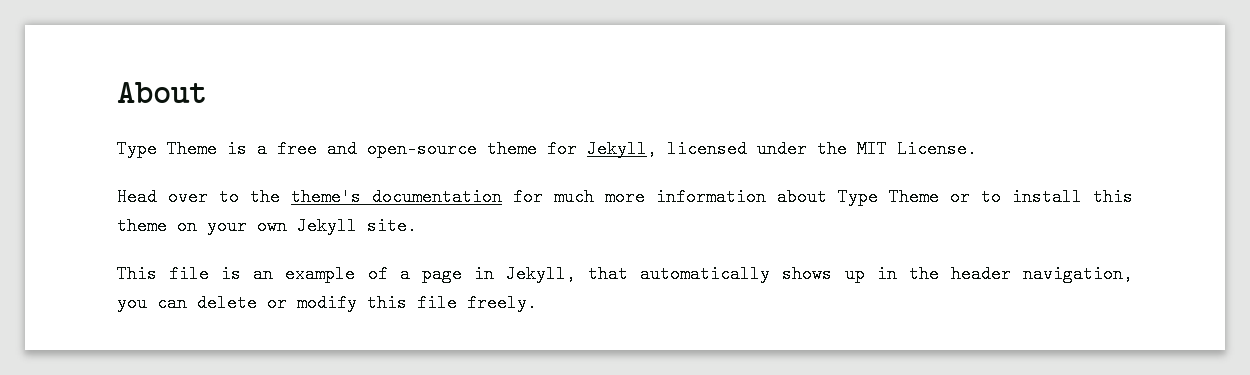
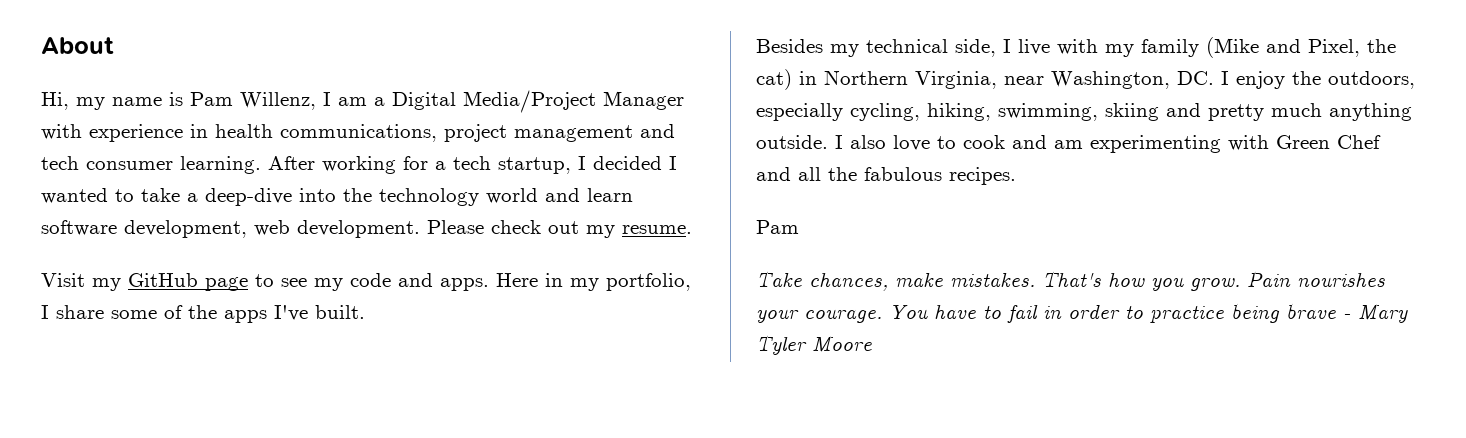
- Type Theme is a free and open-source theme for Jekyll, licensed under the MIT License.
- Head over to the theme's documentation for much more information about Type Theme or to install this theme on your own Jekyll site.
- This file is an example of a page in Jekyll, that automatically shows up in the header navigation, you can delete or modify this file freely.
+ Hi, my name is Pam Willenz, I am a Digital Media/Project Manager with experience in health communications, project management and tech consumer learning. After working for a tech startup, I decided I wanted to take a deep-dive into the technology world and learn software development, web development. Please check out my resume.
+ Visit my GitHub page to see my code and apps. Here in my portfolio, I share some of the apps I've built.
+ Besides my technical side, I live with my family (Mike and Pixel, the cat) in Northern Virginia, near Washington, DC. I enjoy the outdoors, especially cycling, hiking, swimming, skiing and pretty much anything outside. I also love to cook and am experimenting with Green Chef and all the fabulous recipes.
+ Pam
+ Take chances, make mistakes. That's how you grow. Pain nourishes your courage. You have to fail in order to practice being brave - Mary Tyler Moore

